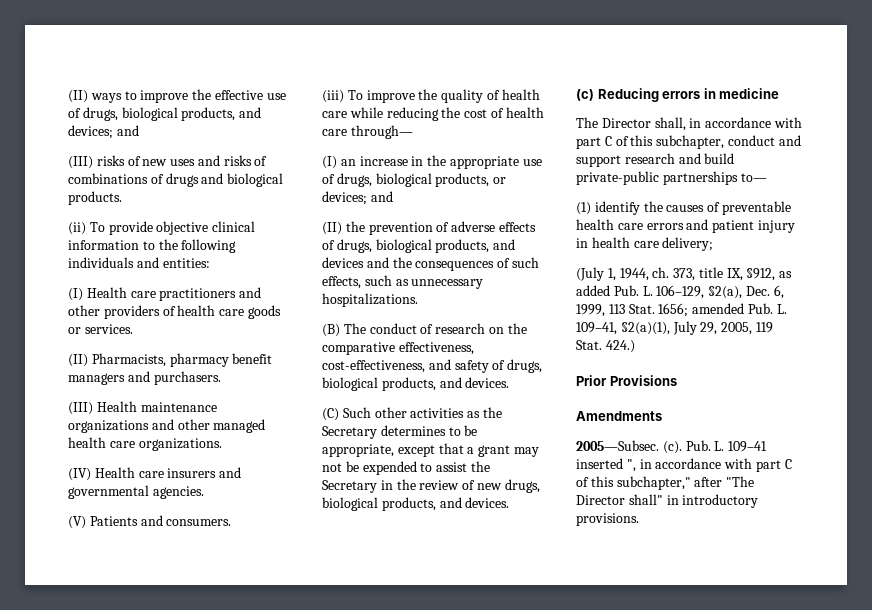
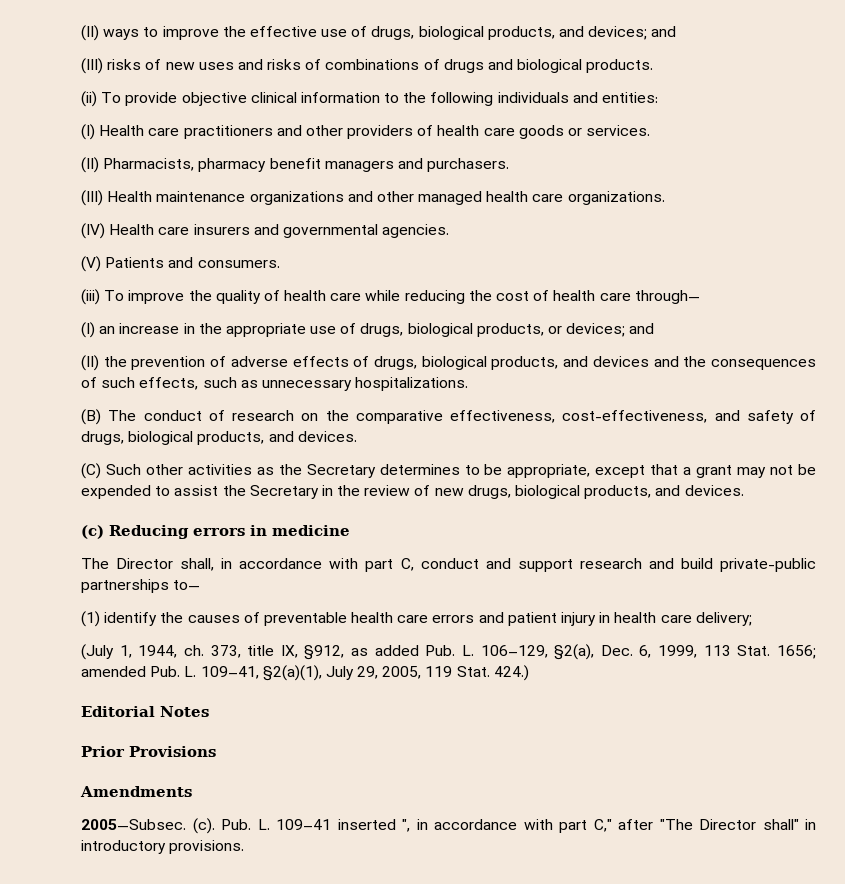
- The Director shall, in accordance with part C of this subchapter, conduct and support research and build private-public partnerships to—
+ The Director shall, in accordance with part C, conduct and support research and build private-public partnerships to—
+ Editorial Notes
- Pub. L. 109–41 inserted ", in accordance with part C of this subchapter," after "The Director shall" in introductory provisions.
+ Pub. L. 109–41 inserted ", in accordance with part C," after "The Director shall" in introductory provisions.

